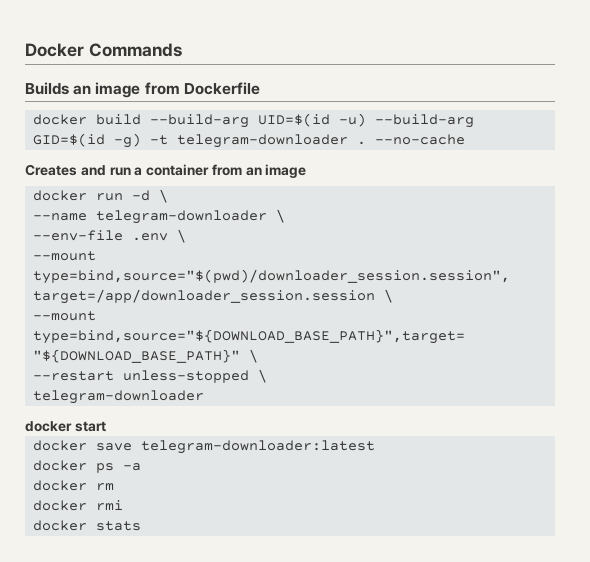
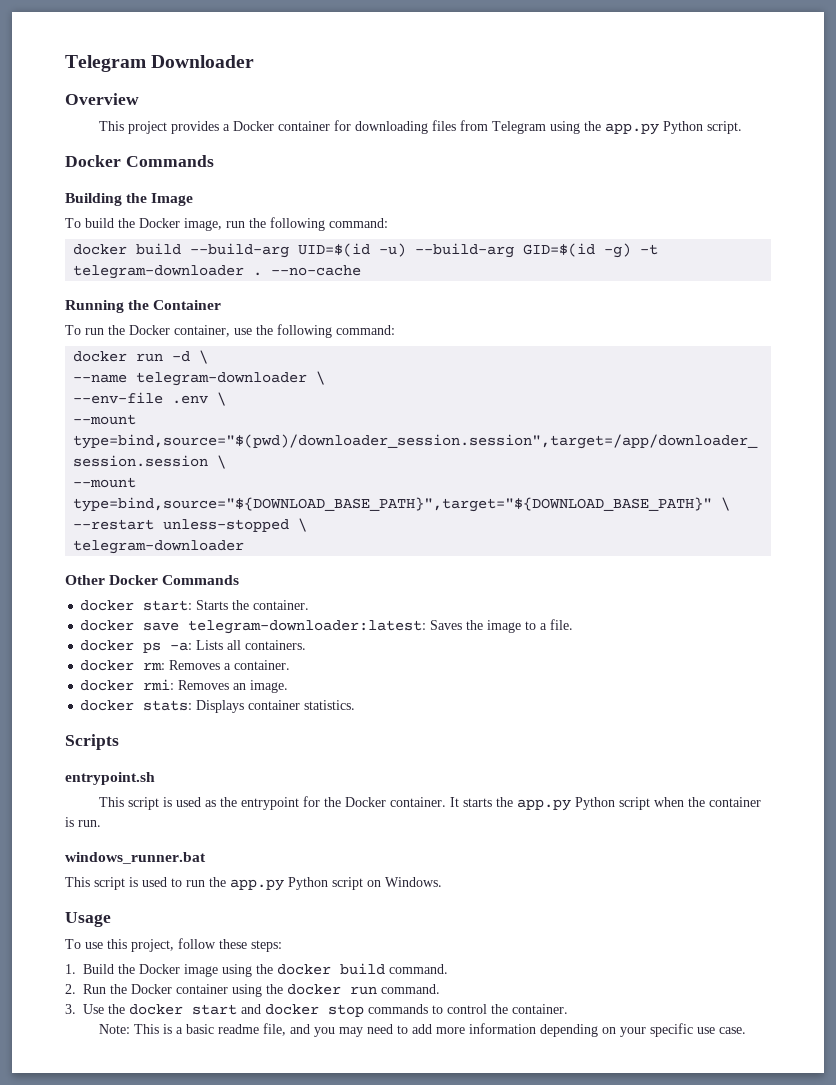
+ Telegram Downloader
+ Overview
+ This project provides a Docker container for downloading files from Telegram using the app.py Python script.
  Docker Commands
- Builds an image from Dockerfile
+ Building the Image
+ To build the Docker image, run the following command:
- Creates and run a container from an image
+ Running the Container
+ To run the Docker container, use the following command:
- docker start
- docker save telegram-downloader:latest
- docker ps -a
- docker rm
- docker rmi
- docker stats
+ Other Docker Commands
+ docker start: Starts the container.
+ docker save telegram-downloader:latest: Saves the image to a file.
+ docker ps -a: Lists all containers.
+ docker rm: Removes a container.
+ docker rmi: Removes an image.
+ docker stats: Displays container statistics.
+ Scripts
+ entrypoint.sh
+ This script is used as the entrypoint for the Docker container. It starts the app.py Python script when the container is run.
+ windows_runner.bat
+ This script is used to run the app.py Python script on Windows.
+ Usage
+ To use this project, follow these steps:
+ 1. Build the Docker image using the docker build command.
+ 2. Run the Docker container using the docker run command.
+ 3. Use the docker start and docker stop commands to control the container.
+ Note: This is a basic readme file, and you may need to add more information depending on your specific use case.

